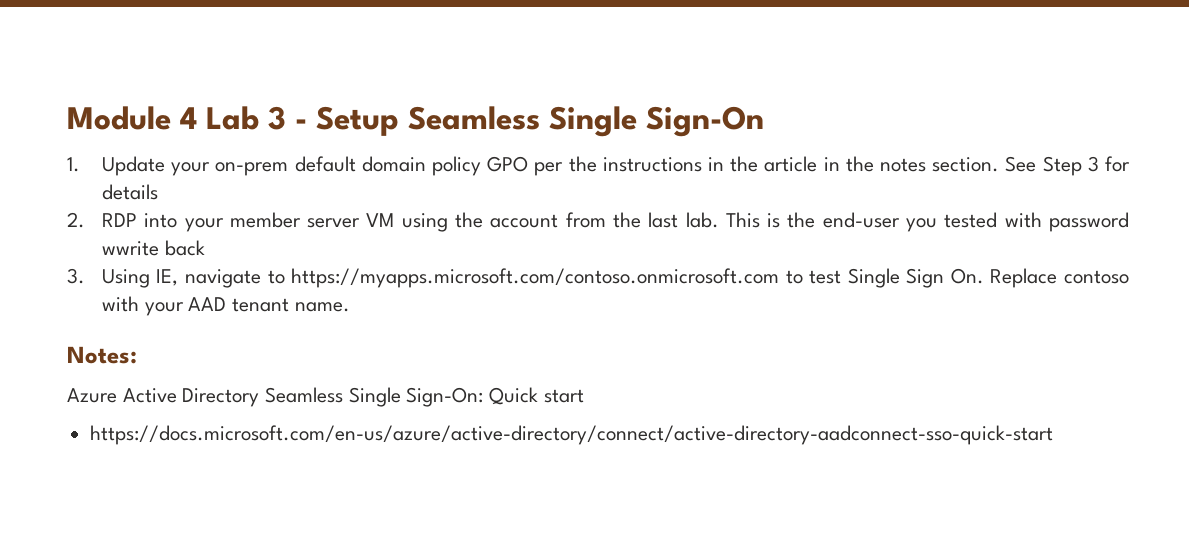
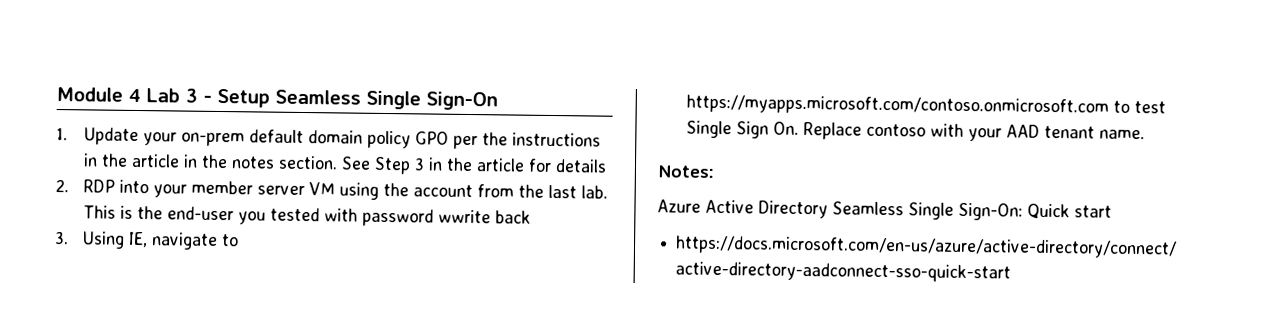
- See Step 3 for details
+ See Step 3 in the article for details

